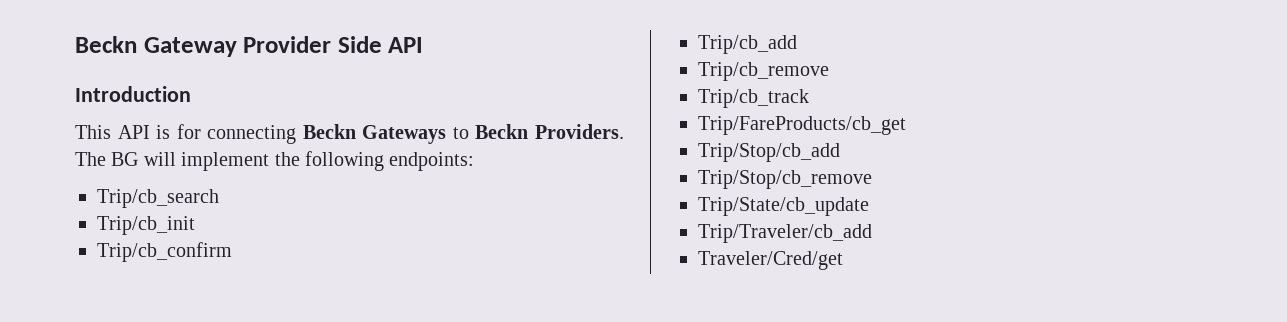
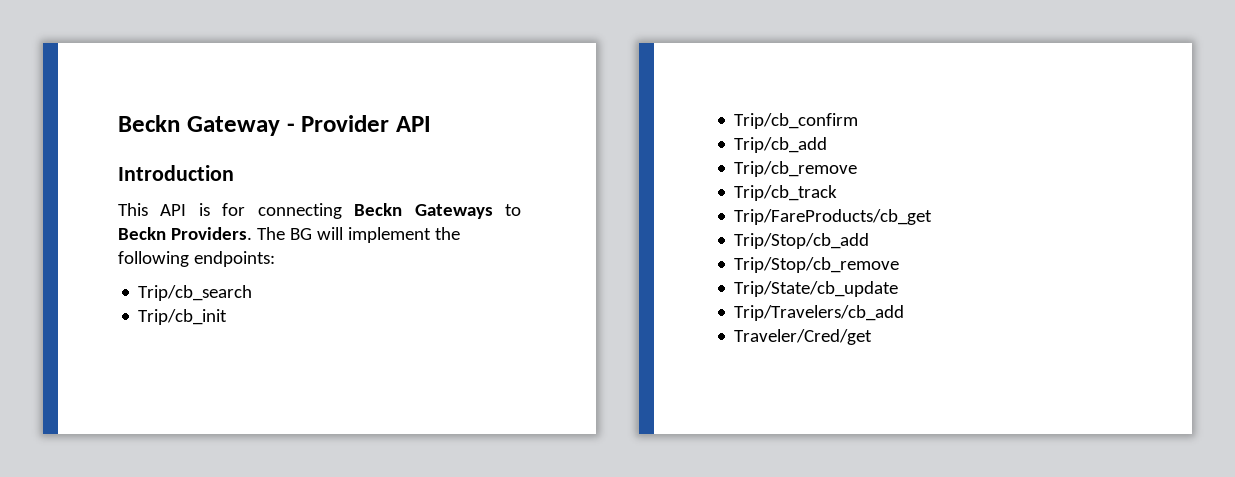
- Beckn Gateway Provider Side API
+ Beckn Gateway - Provider API
- Trip/Traveler/cb_add
+ Trip/Travelers/cb_add

